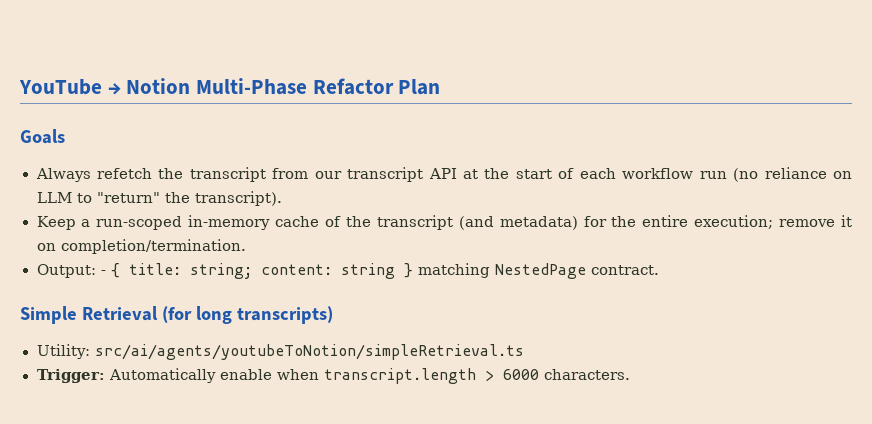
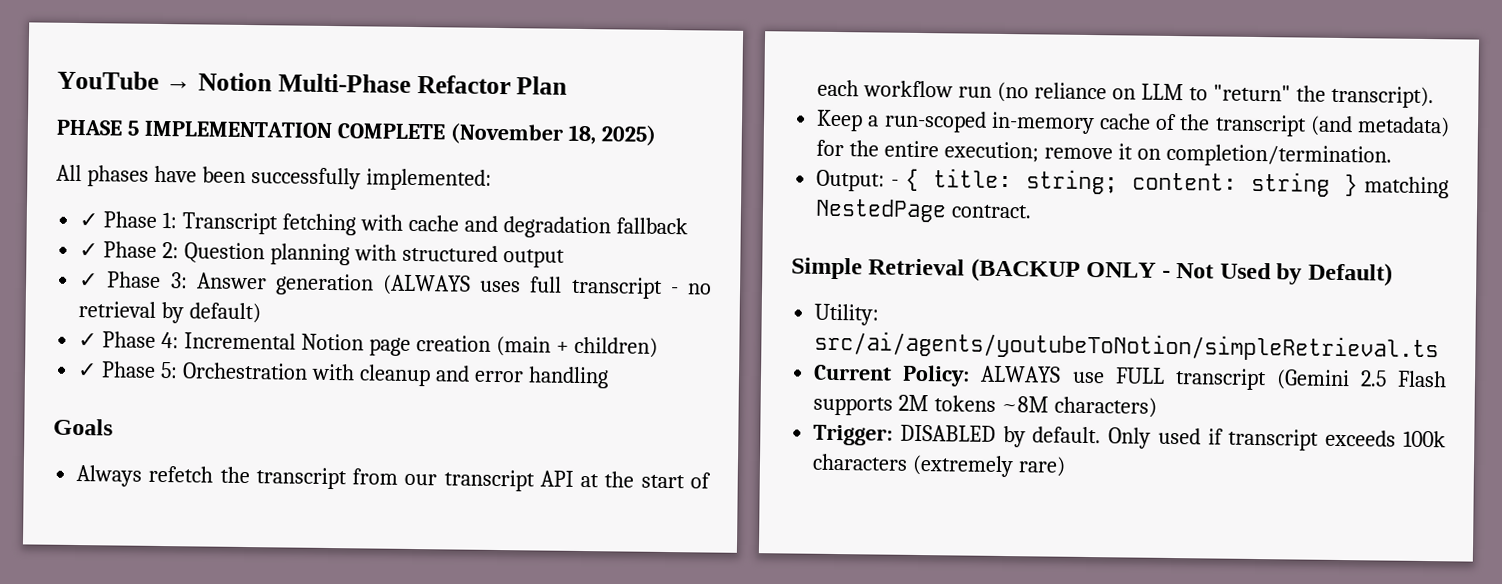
+ PHASE 5 IMPLEMENTATION COMPLETE (November 18, 2025)
+ All phases have been successfully implemented:
+ ✓ Phase 1: Transcript fetching with cache and degradation fallback
+ ✓ Phase 2: Question planning with structured output
+ ✓ Phase 3: Answer generation (ALWAYS uses full transcript - no retrieval by default)
+ ✓ Phase 4: Incremental Notion page creation (main + children)
+ ✓ Phase 5: Orchestration with cleanup and error handling
- Simple Retrieval (for long transcripts)
+ Simple Retrieval (BACKUP ONLY - Not Used by Default)
  Utility: src/ai/agents/youtubeToNotion/simpleRetrieval.ts
- Trigger: Automatically enable when transcript.length > 6000 characters.
+ Current Policy: ALWAYS use FULL transcript (Gemini 2.5 Flash supports 2M tokens ~8M characters)
+ Trigger: DISABLED by default. Only used if transcript exceeds 100k characters (extremely rare)

